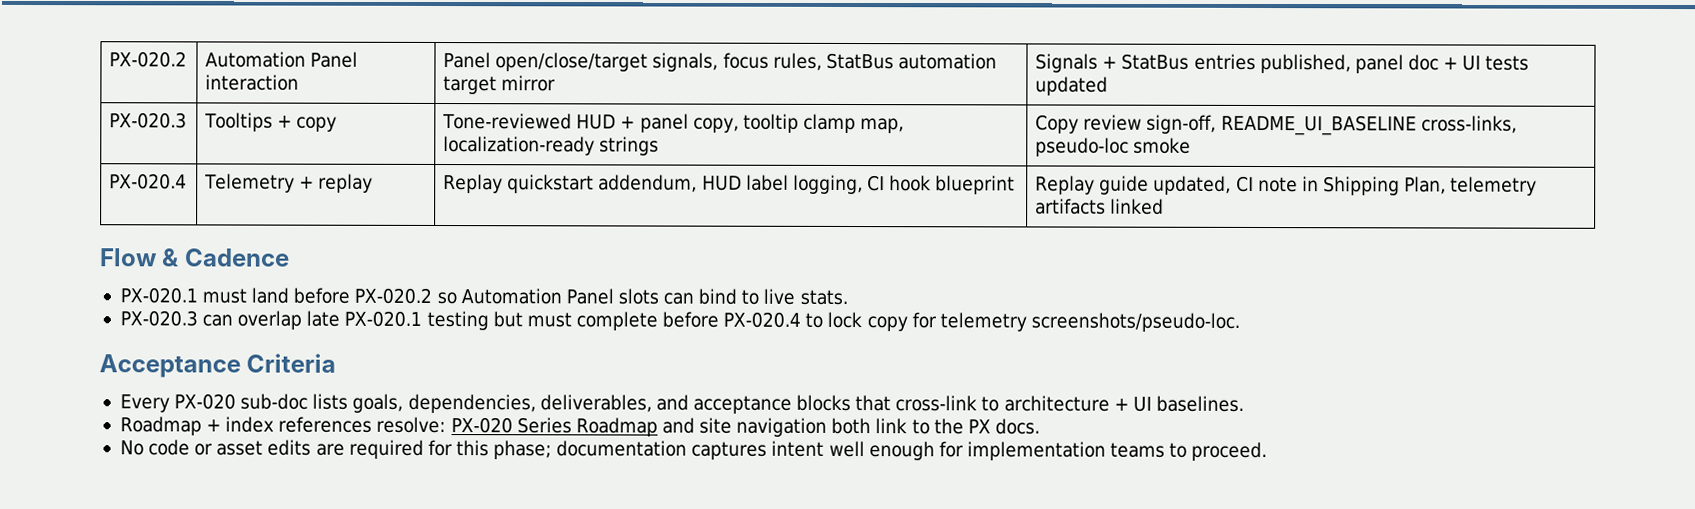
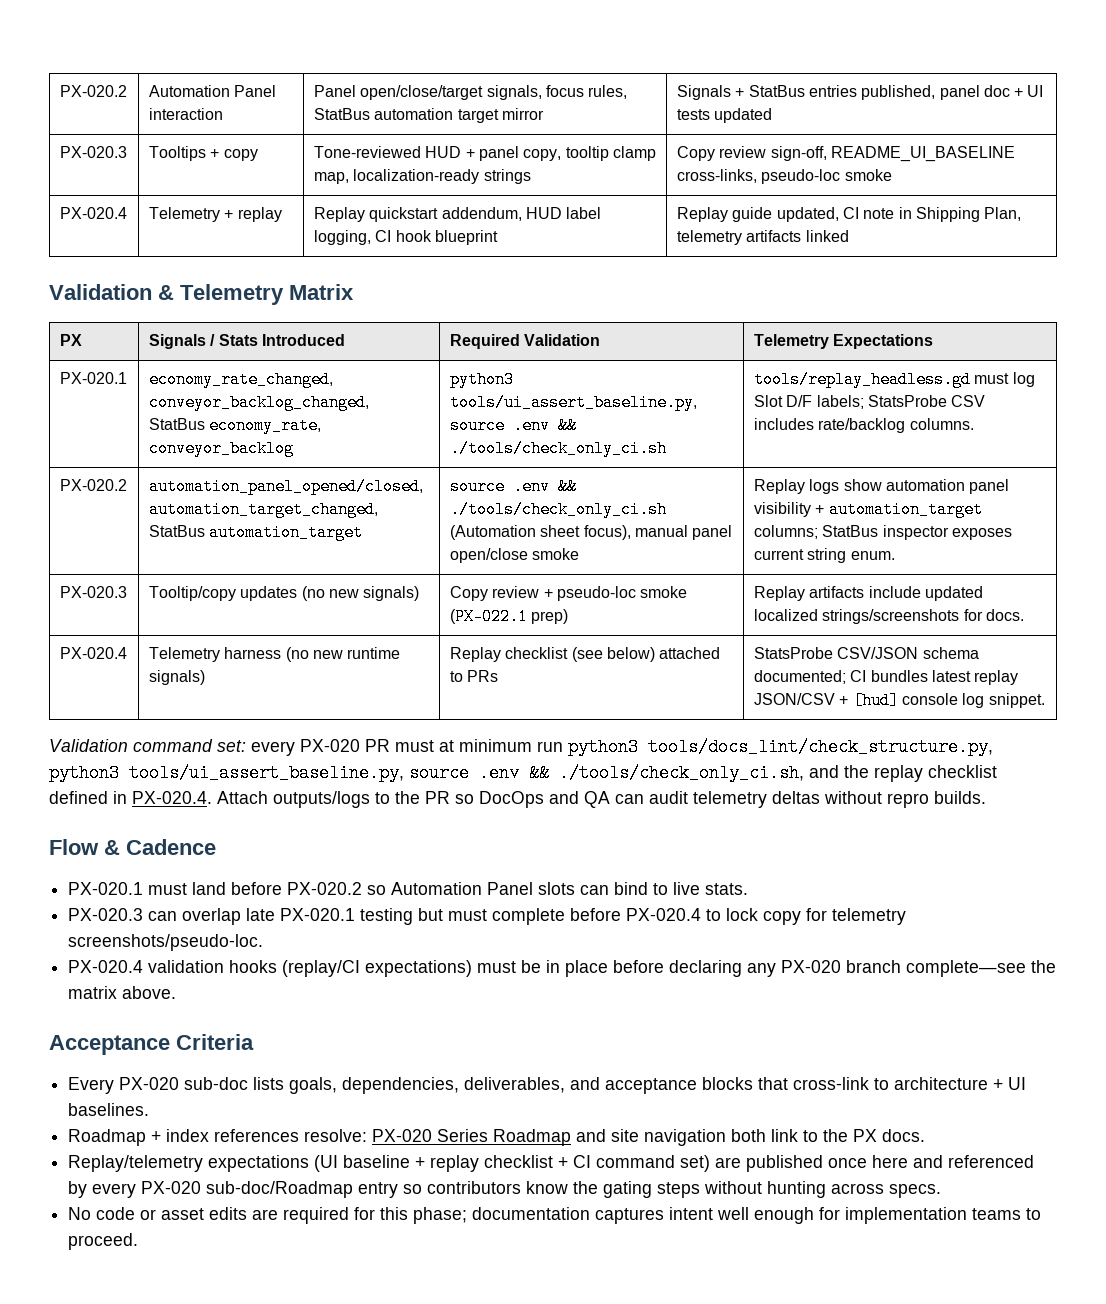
+ Validation & Telemetry Matrix
+ PX | Signals / Stats Introduced | Required Validation | Telemetry Expectations
+ PX-020.1 | economy_rate_changed, conveyor_backlog_changed, StatBus economy_rate, conveyor_backlog | python3 tools/ui_assert_baseline.py, source .env && ./tools/check_only_ci.sh | tools/replay_headless.gd must log Slot D/F labels; StatsProbe CSV includes rate/backlog columns.
+ PX-020.2 | automation_panel_opened/closed, automation_target_changed, StatBus automation_target | source .env && ./tools/check_only_ci.sh (Automation sheet focus), manual panel open/close smoke | Replay logs show automation panel visibility + automation_target columns; StatBus inspector exposes current string enum.
+ PX-020.3 | Tooltip/copy updates (no new signals) | Copy review + pseudo-loc smoke (PX-022.1 prep) | Replay artifacts include updated localized strings/screenshots for docs.
+ PX-020.4 | Telemetry harness (no new runtime signals) | Replay checklist (see below) attached to PRs | StatsProbe CSV/JSON schema documented; CI bundles latest replay JSON/CSV + [hud] console log snippet.
+ Validation command set: every PX-020 PR must at minimum run python3 tools/docs_lint/check_structure.py, python3 tools/ui_assert_baseline.py, source .env && ./tools/check_only_ci.sh, and the replay checklist defined in PX-020.4. Attach outputs/logs to the PR so DocOps and QA can audit telemetry deltas without repro builds.
+ PX-020.4 validation hooks (replay/CI expectations) must be in place before declaring any PX-020 branch complete—see the matrix above.
+ Replay/telemetry expectations (UI baseline + replay checklist + CI command set) are published once here and referenced by every PX-020 sub-doc/Roadmap entry so contributors know the gating steps without hunting across specs.

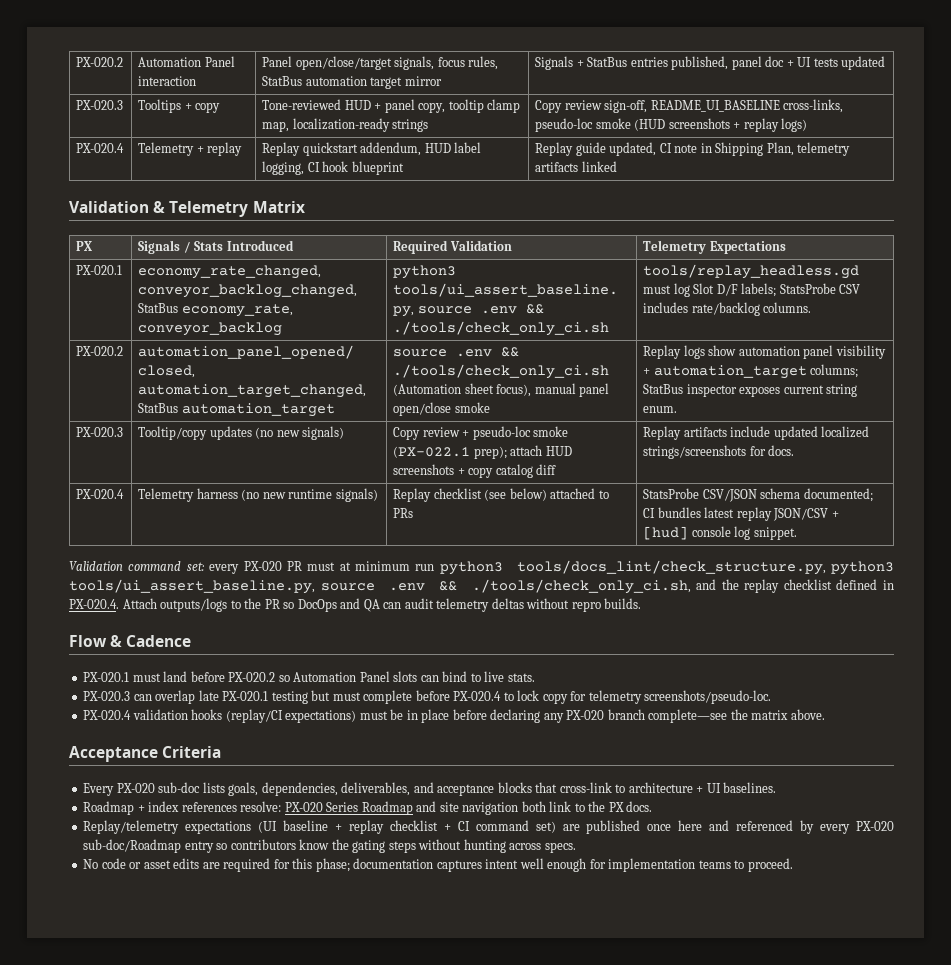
- PX-020.3 | Tooltips + copy | Tone-reviewed HUD + panel copy, tooltip clamp map, localization-ready strings | Copy review sign-off, README_UI_BASELINE cross-links, pseudo-loc smoke
+ PX-020.3 | Tooltips + copy | Tone-reviewed HUD + panel copy, tooltip clamp map, localization-ready strings | Copy review sign-off, README_UI_BASELINE cross-links, pseudo-loc smoke (HUD screenshots + replay logs)
- PX-020.3 | Tooltip/copy updates (no new signals) | Copy review + pseudo-loc smoke (PX-022.1 prep) | Replay artifacts include updated localized strings/screenshots for docs.
+ PX-020.3 | Tooltip/copy updates (no new signals) | Copy review + pseudo-loc smoke (PX-022.1 prep); attach HUD screenshots + copy catalog diff | Replay artifacts include updated localized strings/screenshots for docs.

